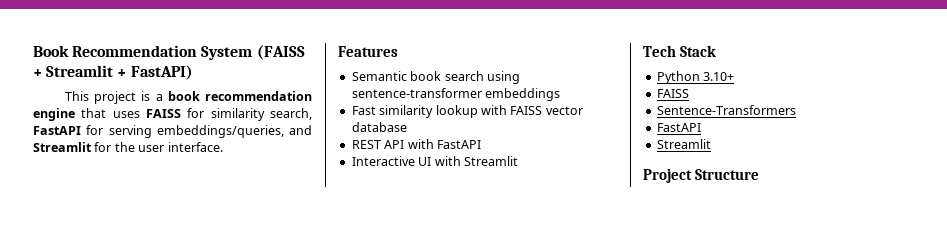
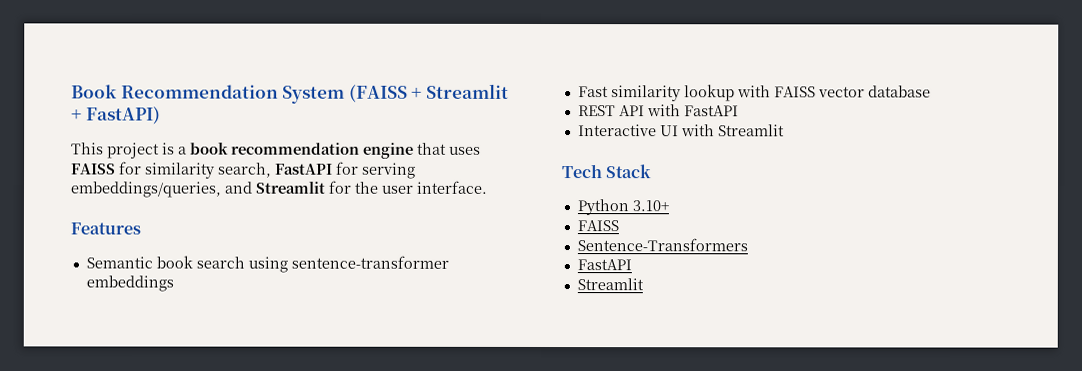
- Project Structure

